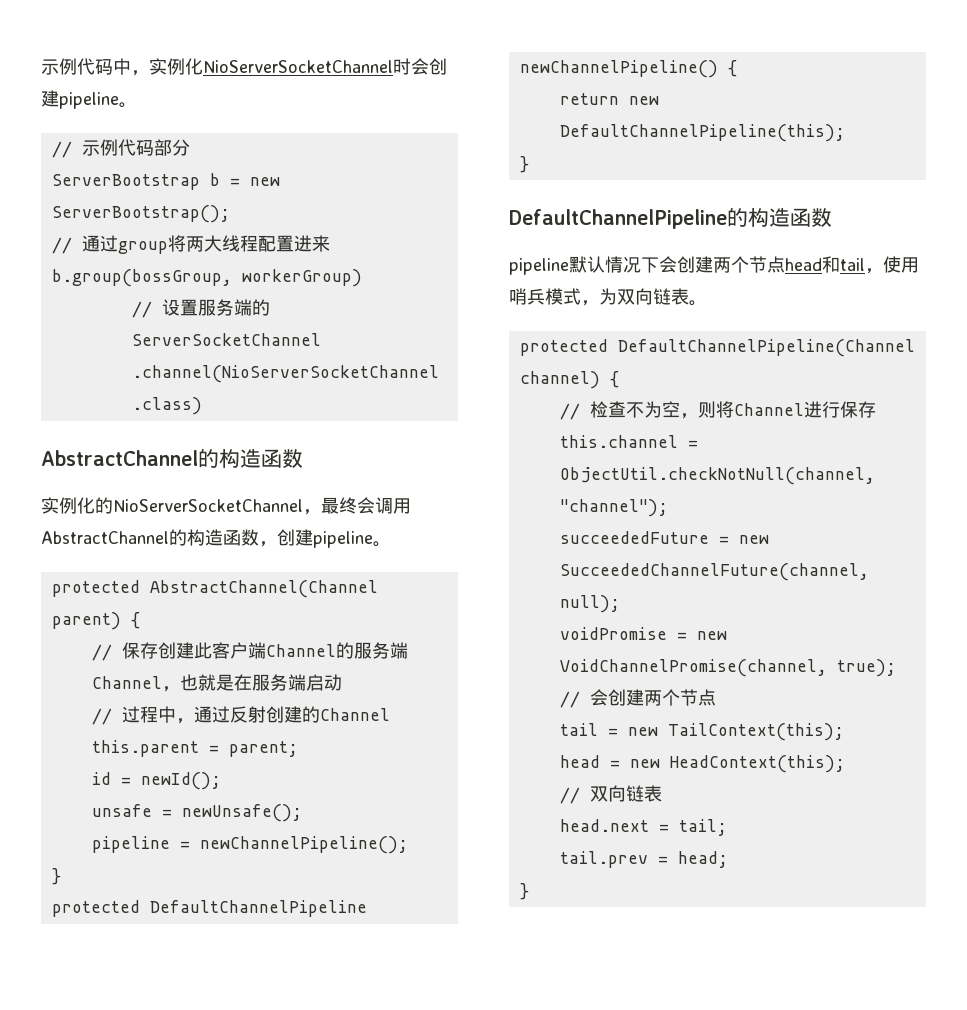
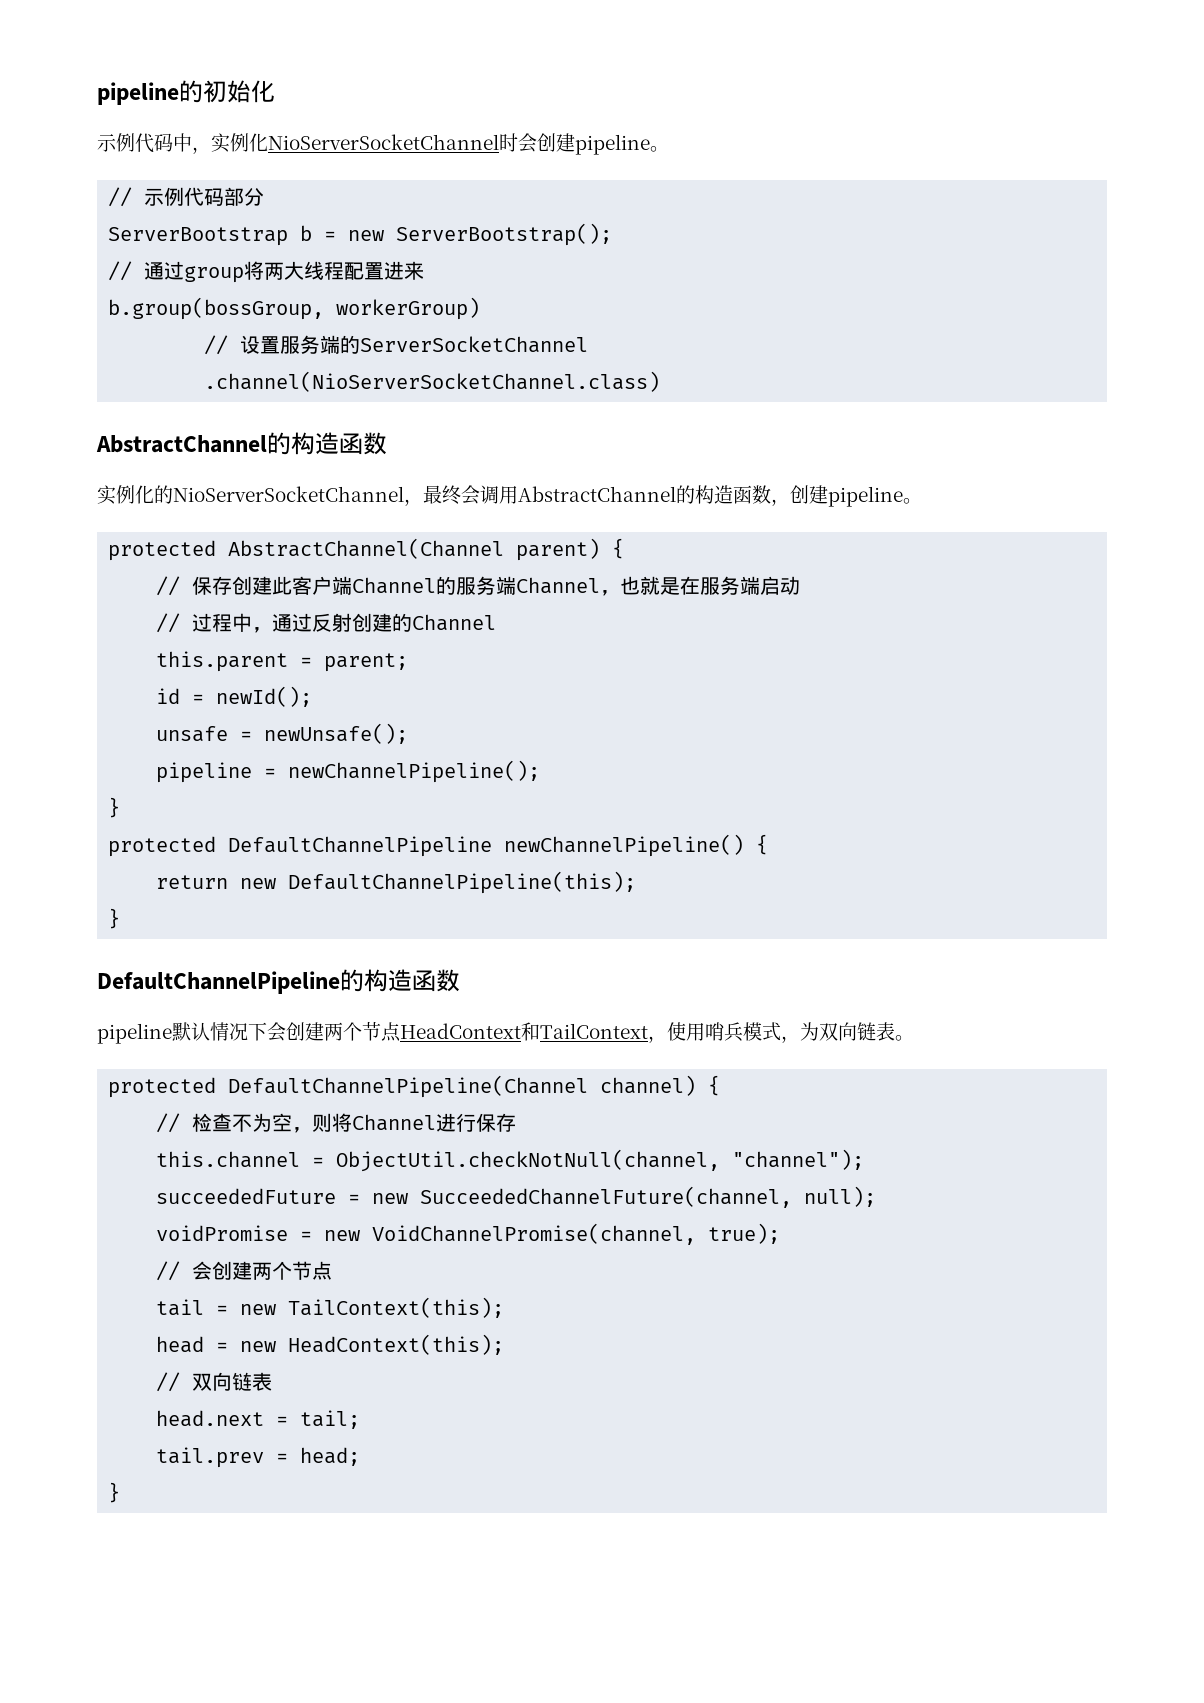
+ pipeline的初始化
- pipeline默认情况下会创建两个节点head和tail，使用哨兵模式，为双向链表。
+ pipeline默认情况下会创建两个节点HeadContext和TailContext，使用哨兵模式，为双向链表。

